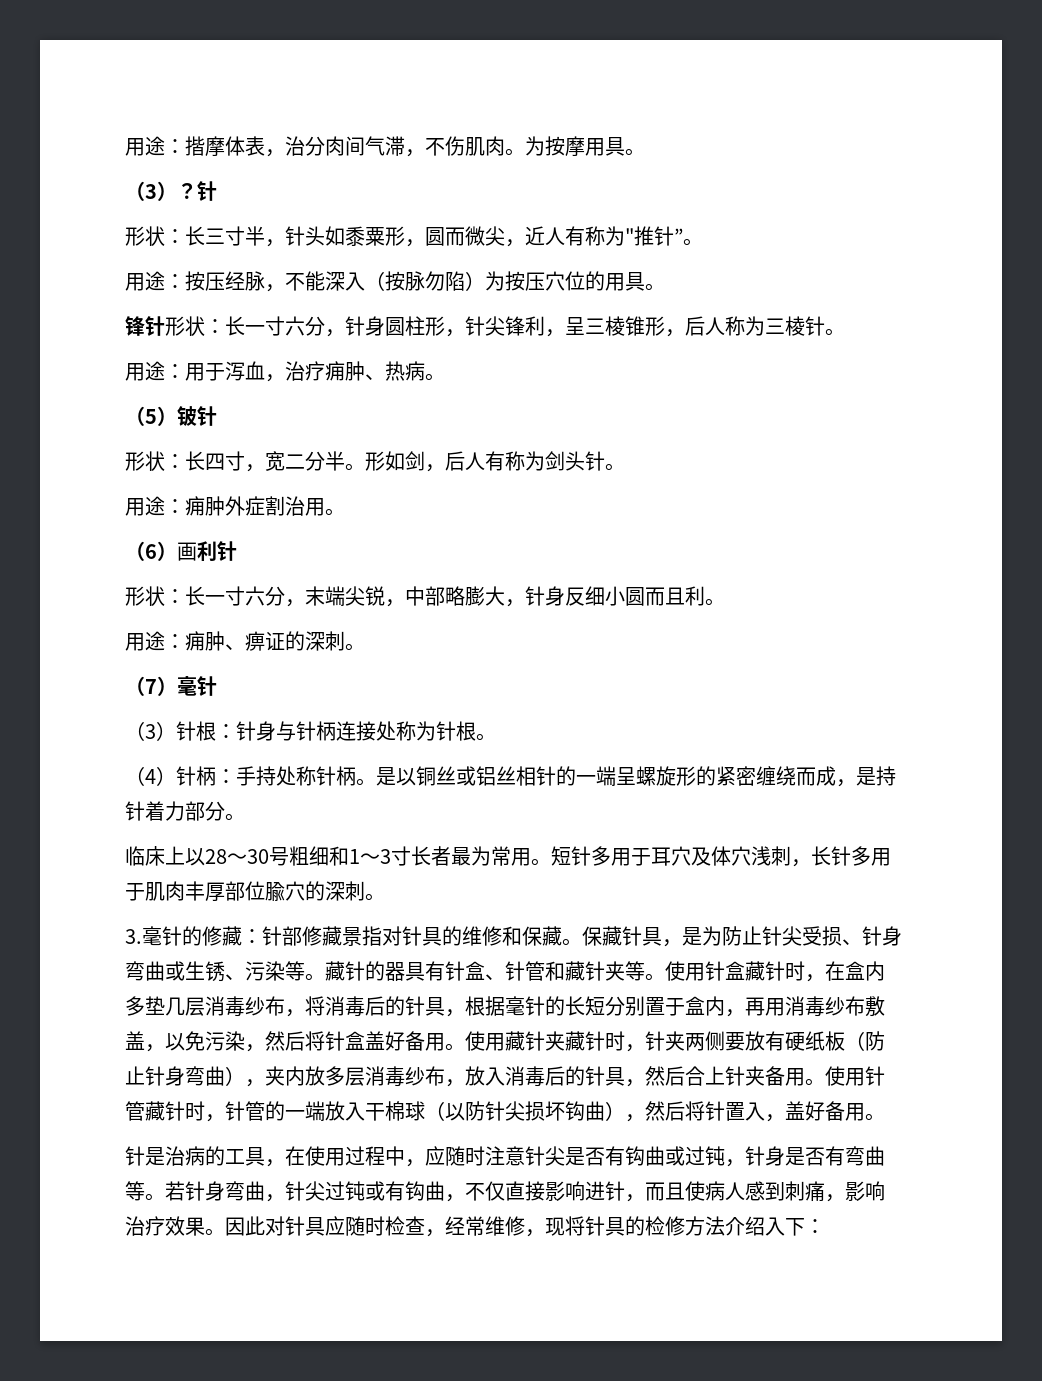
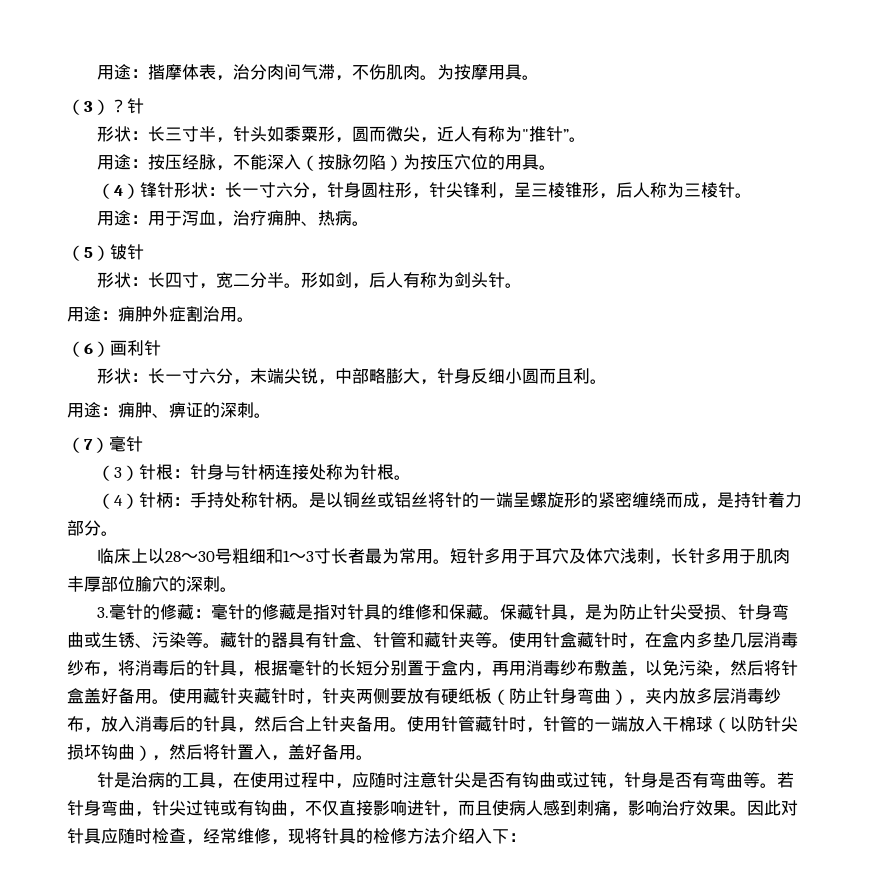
- 锋针形状：长一寸六分，针身圆柱形，针尖锋利，呈三棱锥形，后人称为三棱针。
+ （4）锋针形状：长一寸六分，针身圆柱形，针尖锋利，呈三棱锥形，后人称为三棱针。
- 是以铜丝或铝丝相针的一端呈螺旋形的紧密缠绕而成，是持针着力部分。
+ 是以铜丝或铝丝将针的一端呈螺旋形的紧密缠绕而成，是持针着力部分。
- 3.毫针的修藏：针部修藏景指对针具的维修和保藏。
+ 3.毫针的修藏：毫针的修藏是指对针具的维修和保藏。

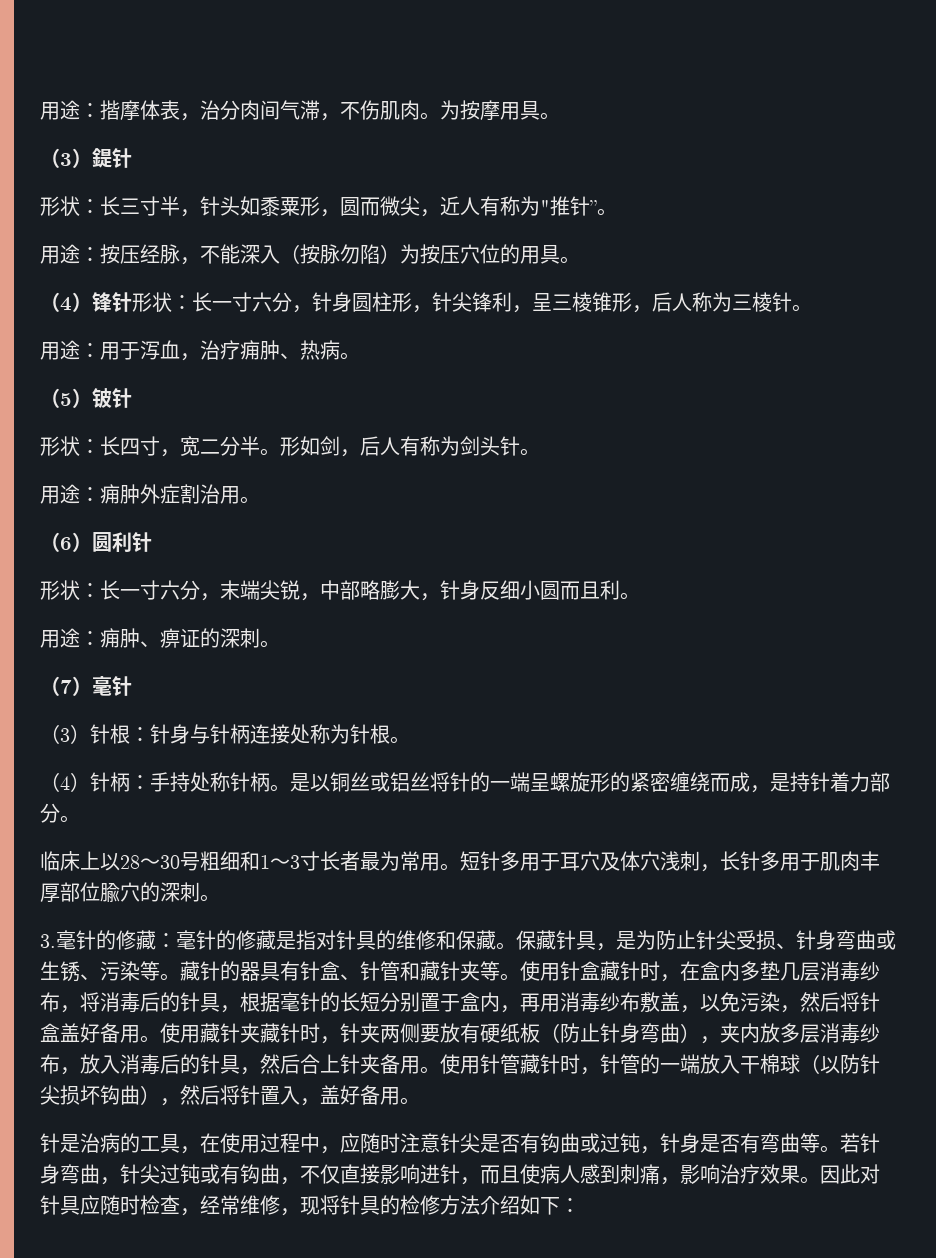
- （3）？针
+ （3）鍉针
- （6）画利针
+ （6）圆利针
- 因此对针具应随时检查，经常维修，现将针具的检修方法介绍入下：
+ 因此对针具应随时检查，经常维修，现将针具的检修方法介绍如下：

